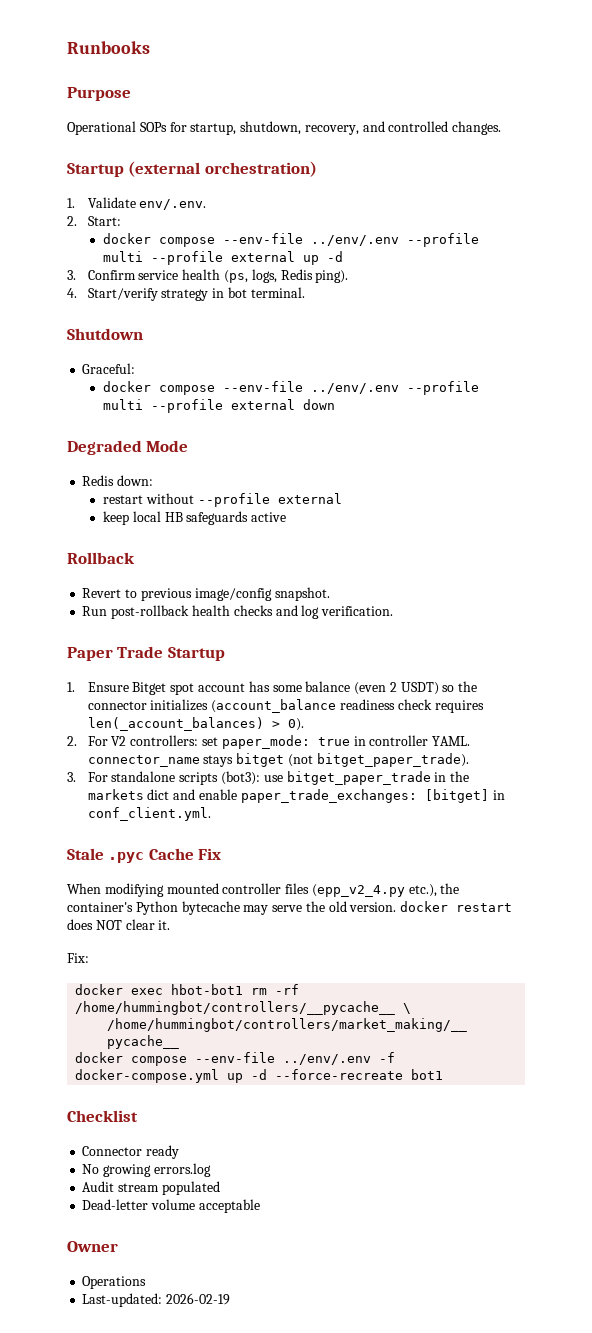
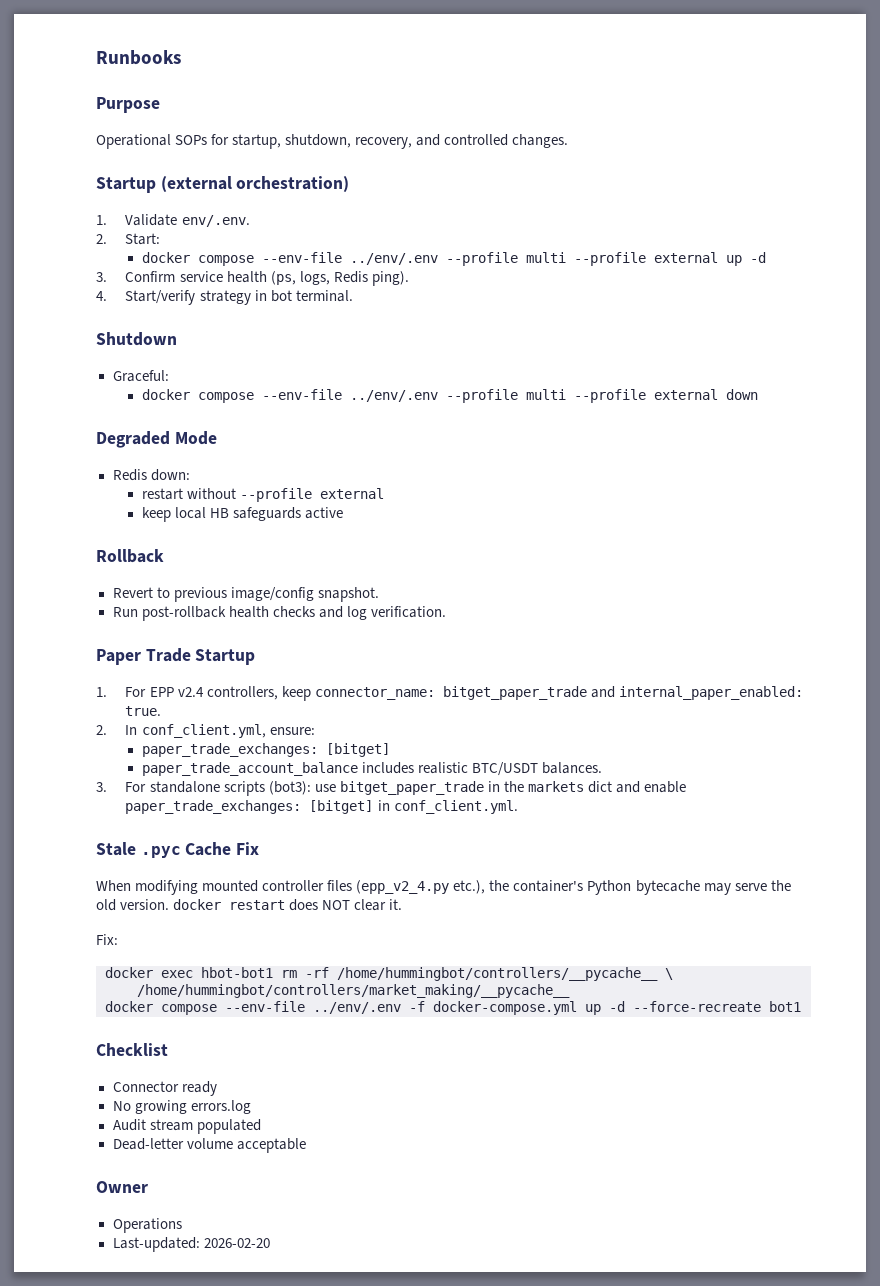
- 1. Ensure Bitget spot account has some balance (even 2 USDT) so the connector initializes (account_balance readiness check requires len(_account_balances) > 0).
- 2. For V2 controllers: set paper_mode: true in controller YAML. connector_name stays bitget (not bitget_paper_trade).
+ 1. For EPP v2.4 controllers, keep connector_name: bitget_paper_trade and internal_paper_enabled: true.
+ 2. In conf_client.yml, ensure:
+ paper_trade_exchanges: [bitget]
+ paper_trade_account_balance includes realistic BTC/USDT balances.
- Last-updated: 2026-02-19
+ Last-updated: 2026-02-20

